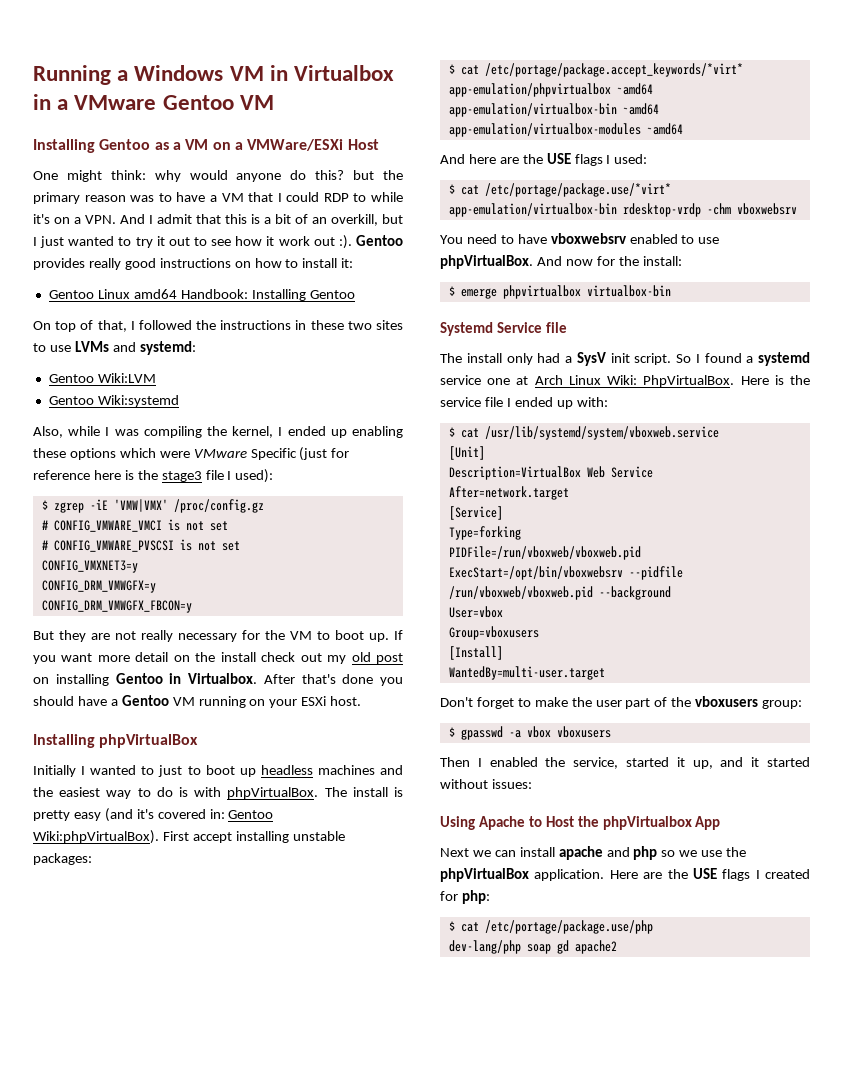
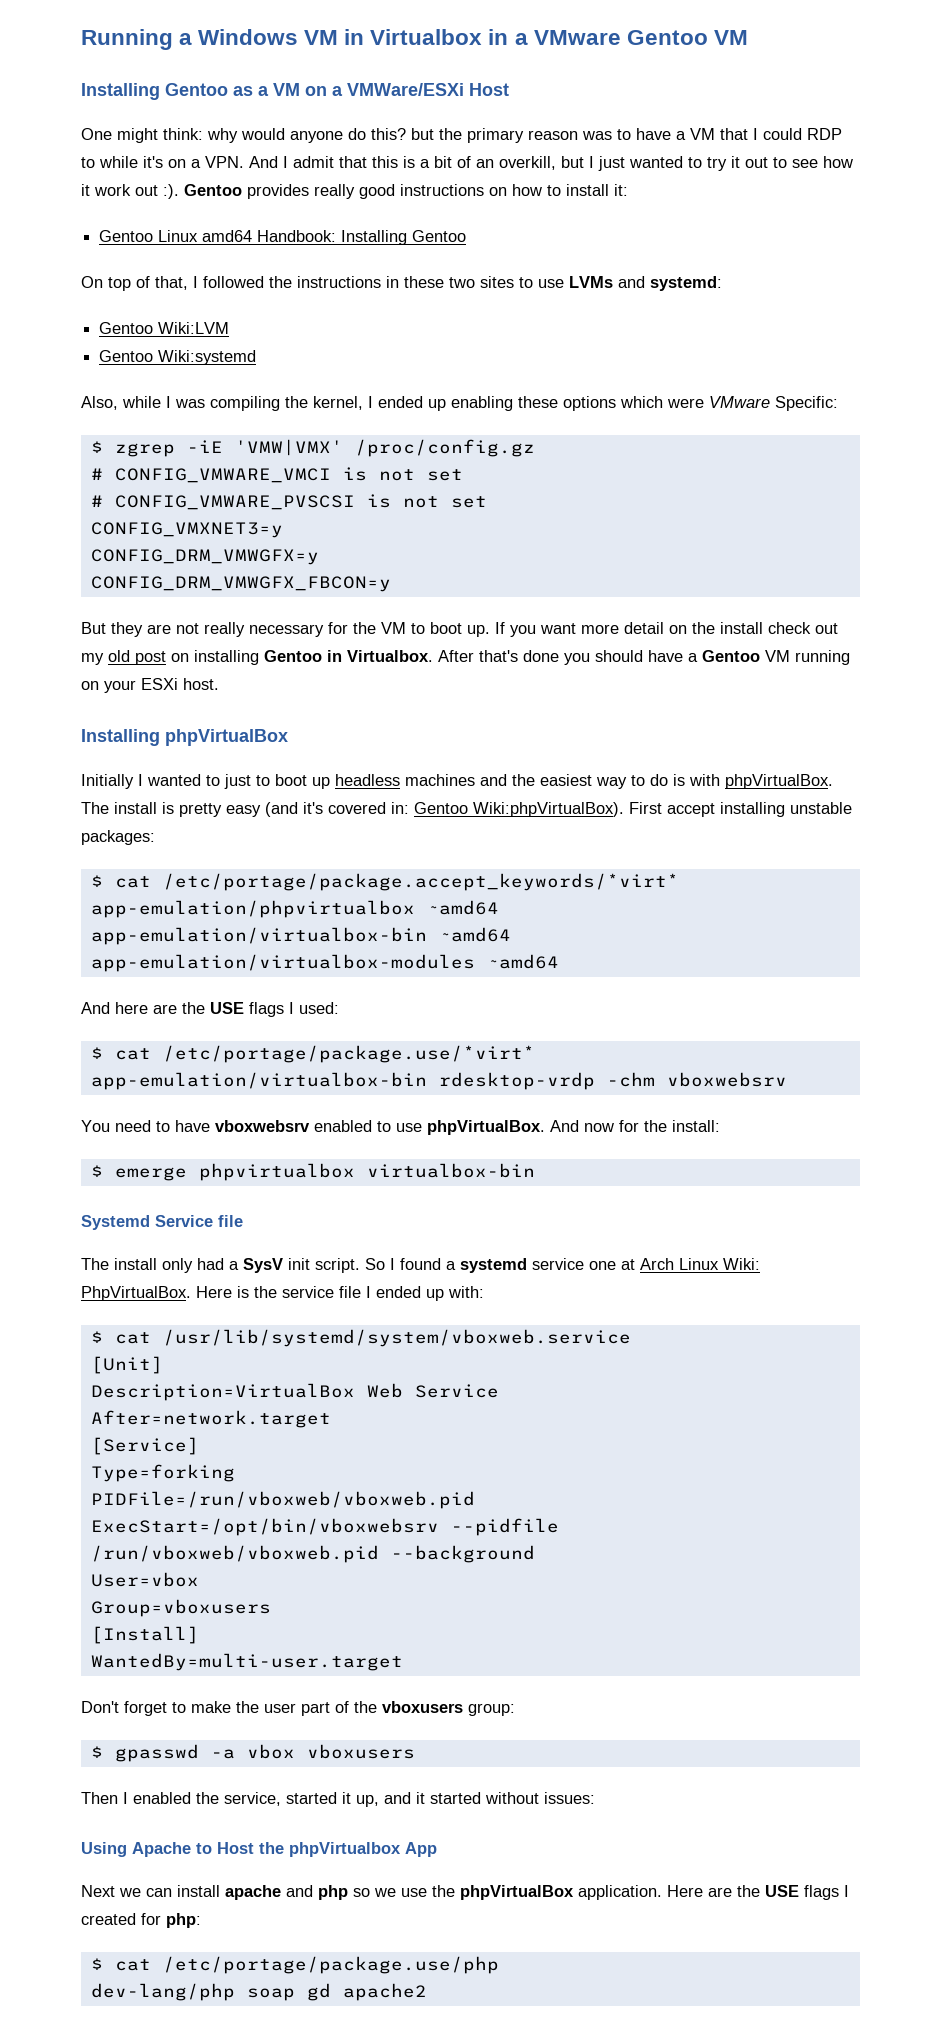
- Also, while I was compiling the kernel, I ended up enabling these options which were VMware Specific (just for reference here is the stage3 file I used):
+ Also, while I was compiling the kernel, I ended up enabling these options which were VMware Specific:

